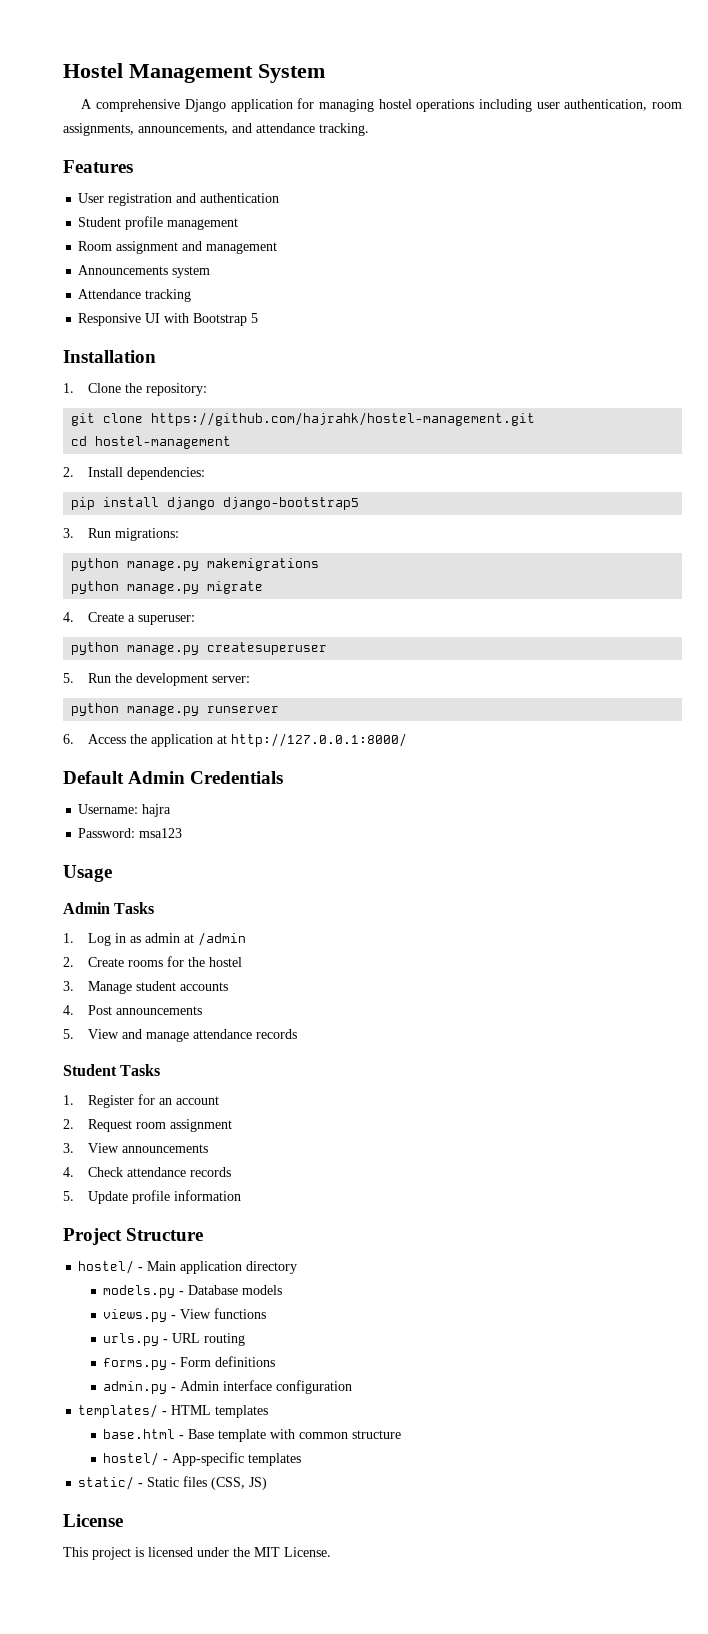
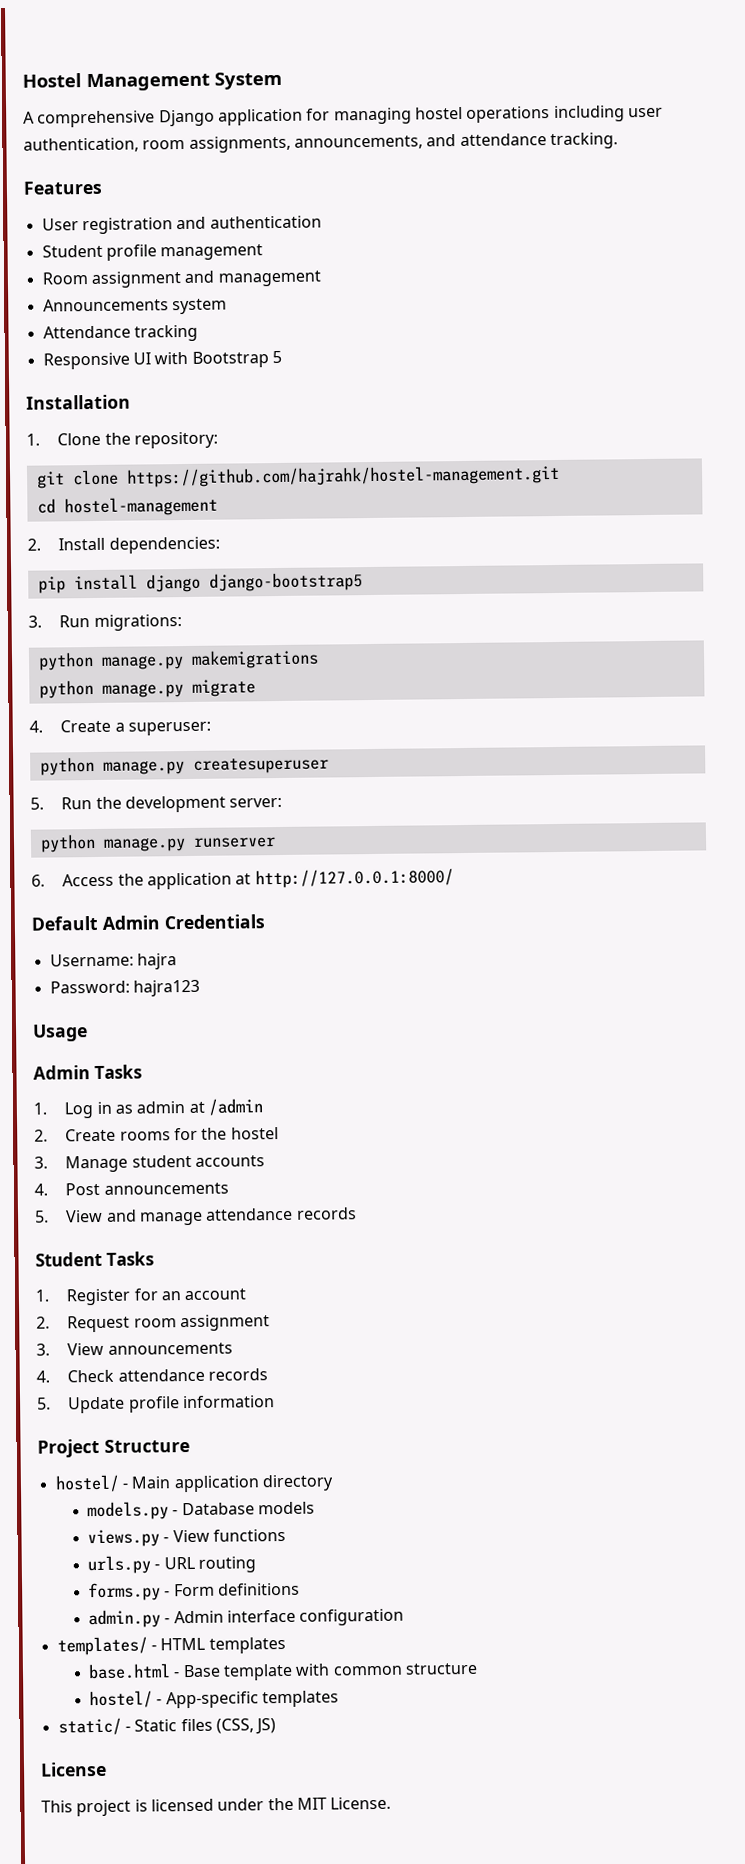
- Password: msa123
+ Password: hajra123

